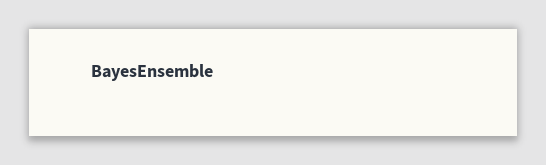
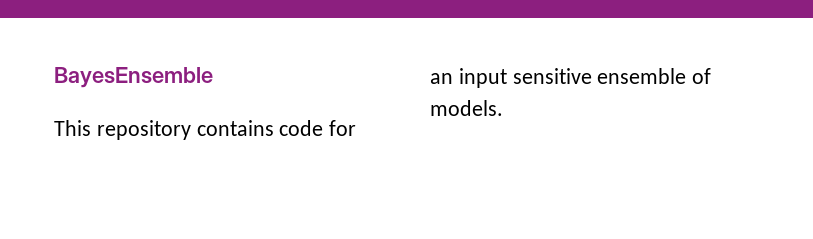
+ This repository contains code for an input sensitive ensemble of models.

